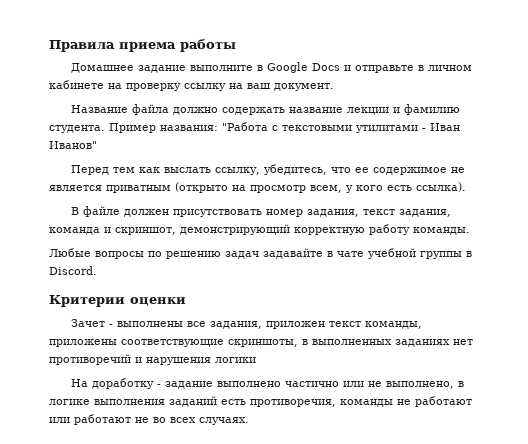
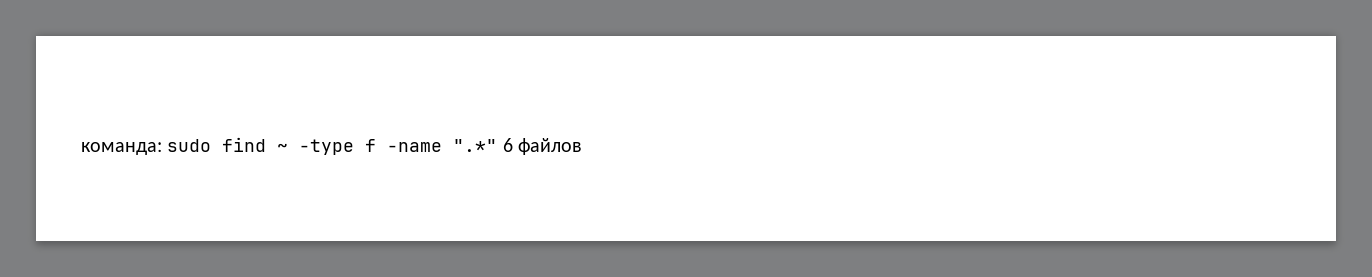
- Правила приема работы
- Домашнее задание выполните в Google Docs и отправьте в личном кабинете на проверку ссылку на ваш документ.
- Название файла должно содержать название лекции и фамилию студента. Пример названия: "Работа с текстовыми утилитами - Иван Иванов"
- Перед тем как выслать ссылку, убедитесь, что ее содержимое не является приватным (открыто на просмотр всем, у кого есть ссылка).
- В файле должен присутствовать номер задания, текст задания, команда и скриншот, демонстрирующий корректную работу команды.
- Любые вопросы по решению задач задавайте в чате учебной группы в Discord.
- Критерии оценки
- Зачет - выполнены все задания, приложен текст команды, приложены соответствующие скриншоты, в выполненных заданиях нет противоречий и нарушения логики
- На доработку - задание выполнено частично или не выполнено, в логике выполнения заданий есть противоречия, команды не работают или работают не во всех случаях.
+ команда: sudo find ~ -type f -name ".*" 6 файлов

